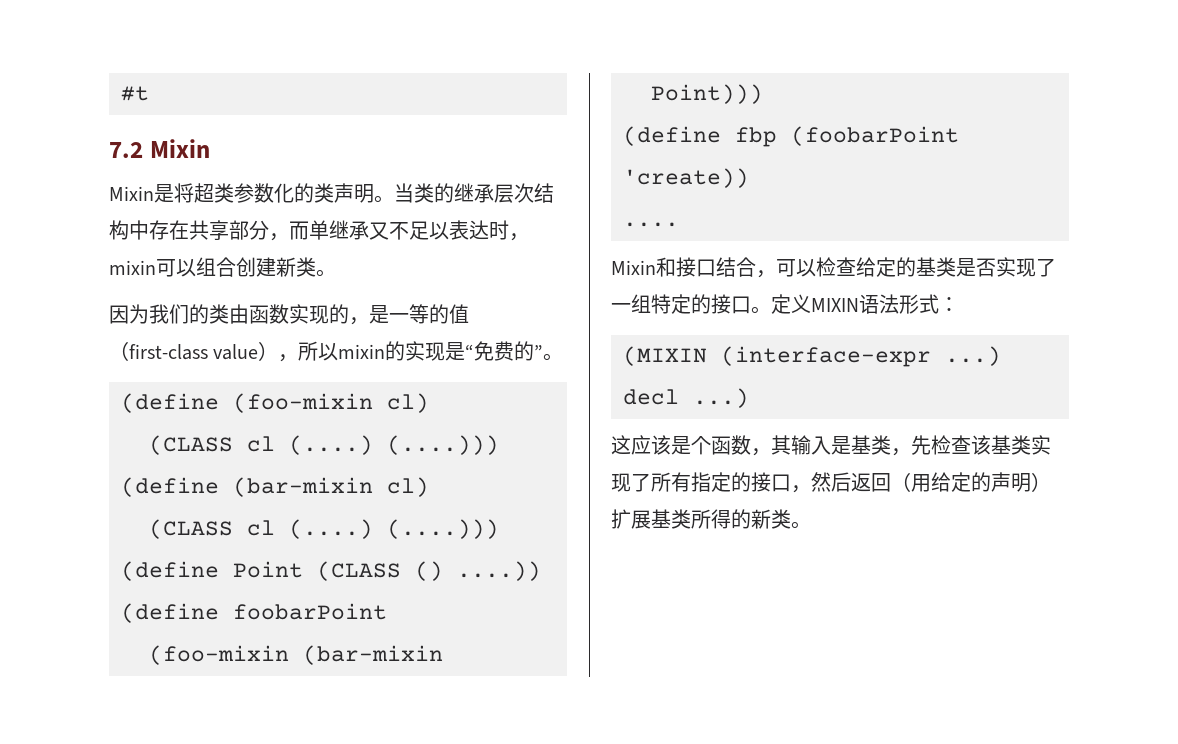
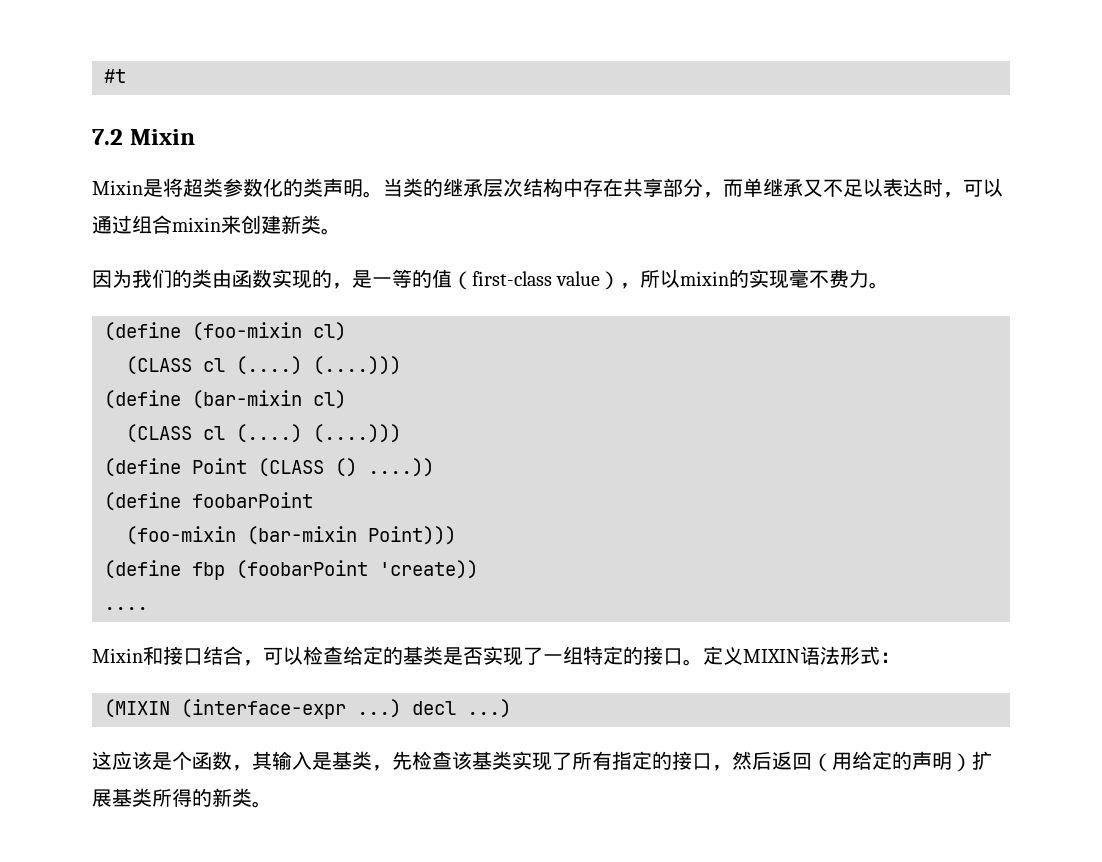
- 当类的继承层次结构中存在共享部分，而单继承又不足以表达时，mixin可以组合创建新类。
+ 当类的继承层次结构中存在共享部分，而单继承又不足以表达时，可以通过组合mixin来创建新类。
- 因为我们的类由函数实现的，是一等的值（first-class value），所以mixin的实现是“免费的”。
+ 因为我们的类由函数实现的，是一等的值（first-class value），所以mixin的实现毫不费力。

